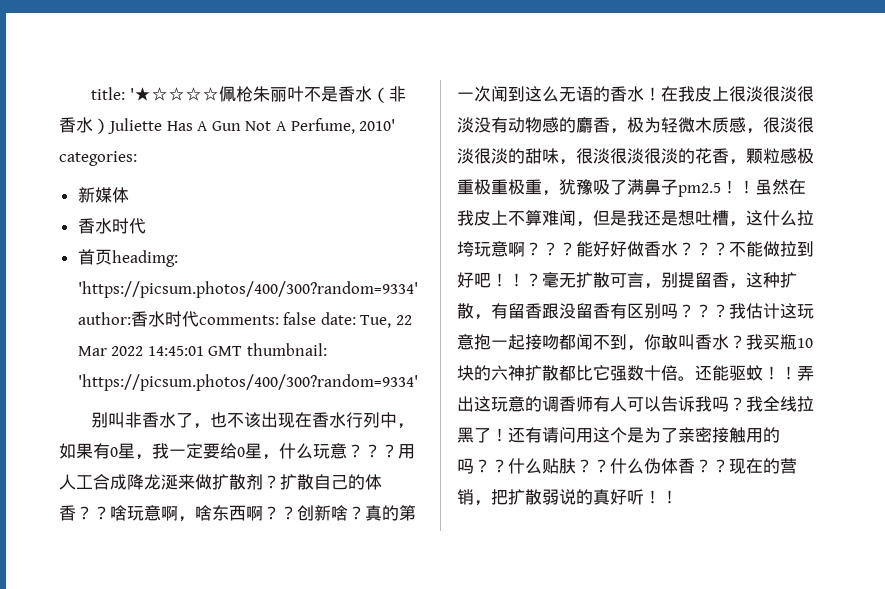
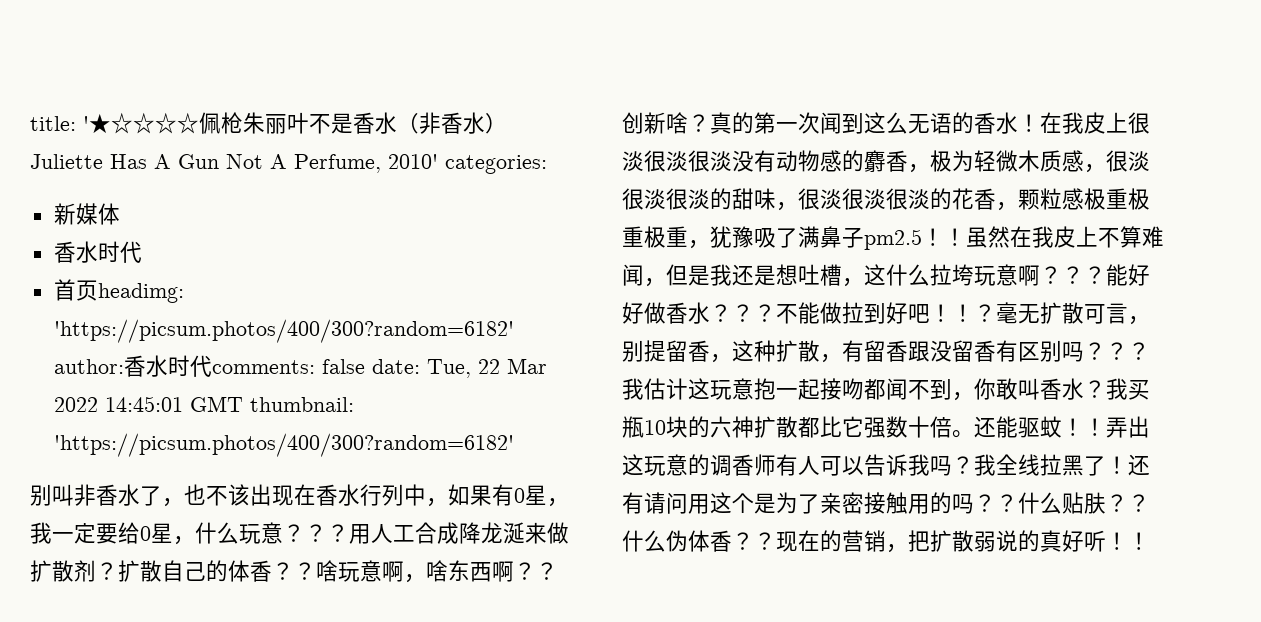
- 首页headimg: 'https://picsum.photos/400/300?random=9334' author:香水时代comments: false date: Tue, 22 Mar 2022 14:45:01 GMT thumbnail: 'https://picsum.photos/400/300?random=9334'
+ 首页headimg: 'https://picsum.photos/400/300?random=6182' author:香水时代comments: false date: Tue, 22 Mar 2022 14:45:01 GMT thumbnail: 'https://picsum.photos/400/300?random=6182'

